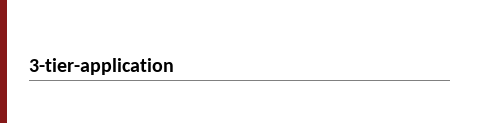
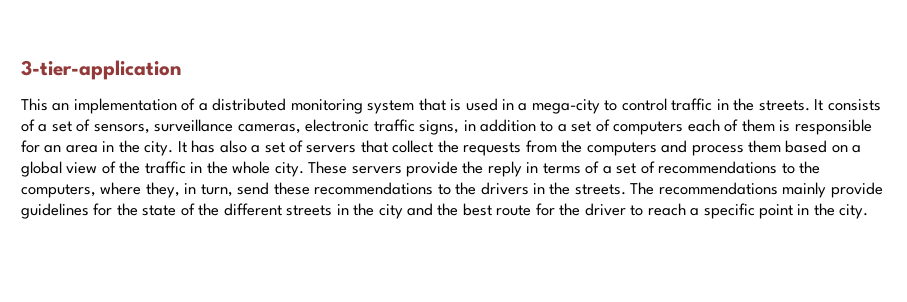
+ This an implementation of a distributed monitoring system that is used in a mega-city to control traffic in the streets. It consists of a set of sensors, surveillance cameras, electronic traffic signs, in addition to a set of computers each of them is responsible for an area in the city. It has also a set of servers that collect the requests from the computers and process them based on a global view of the traffic in the whole city. These servers provide the reply in terms of a set of recommendations to the computers, where they, in turn, send these recommendations to the drivers in the streets. The recommendations mainly provide guidelines for the state of the different streets in the city and the best route for the driver to reach a specific point in the city.

